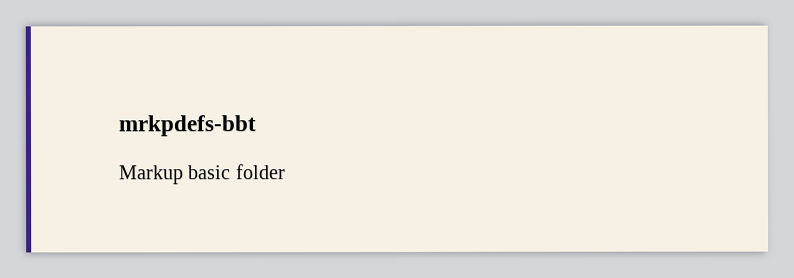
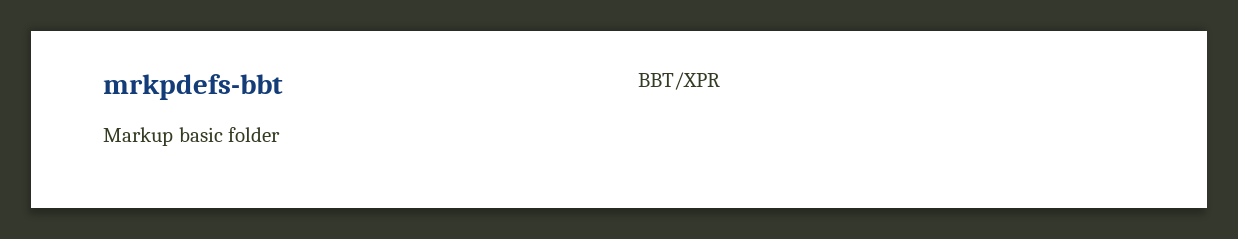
+ BBT/XPR

